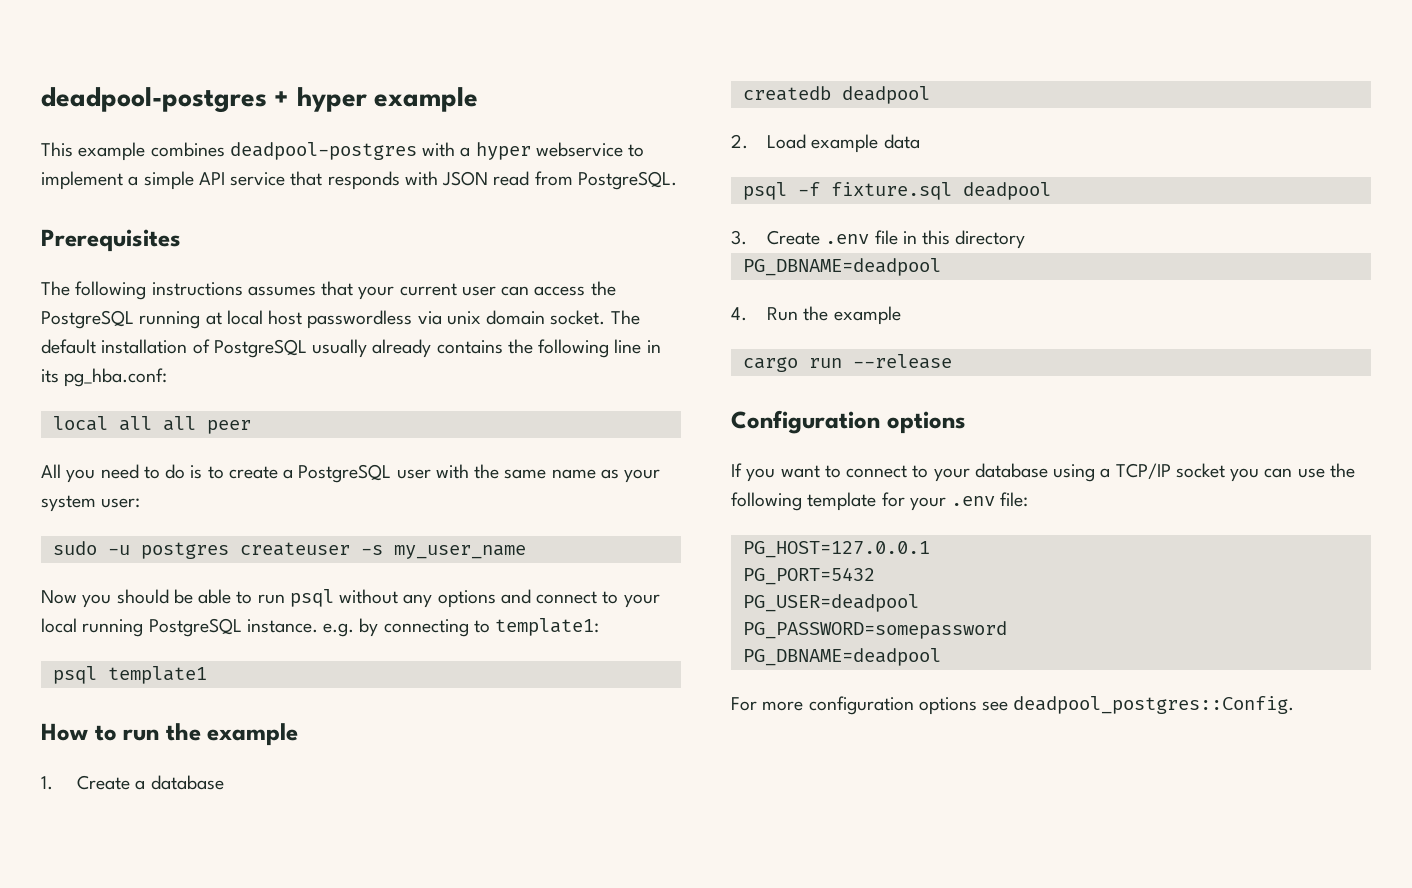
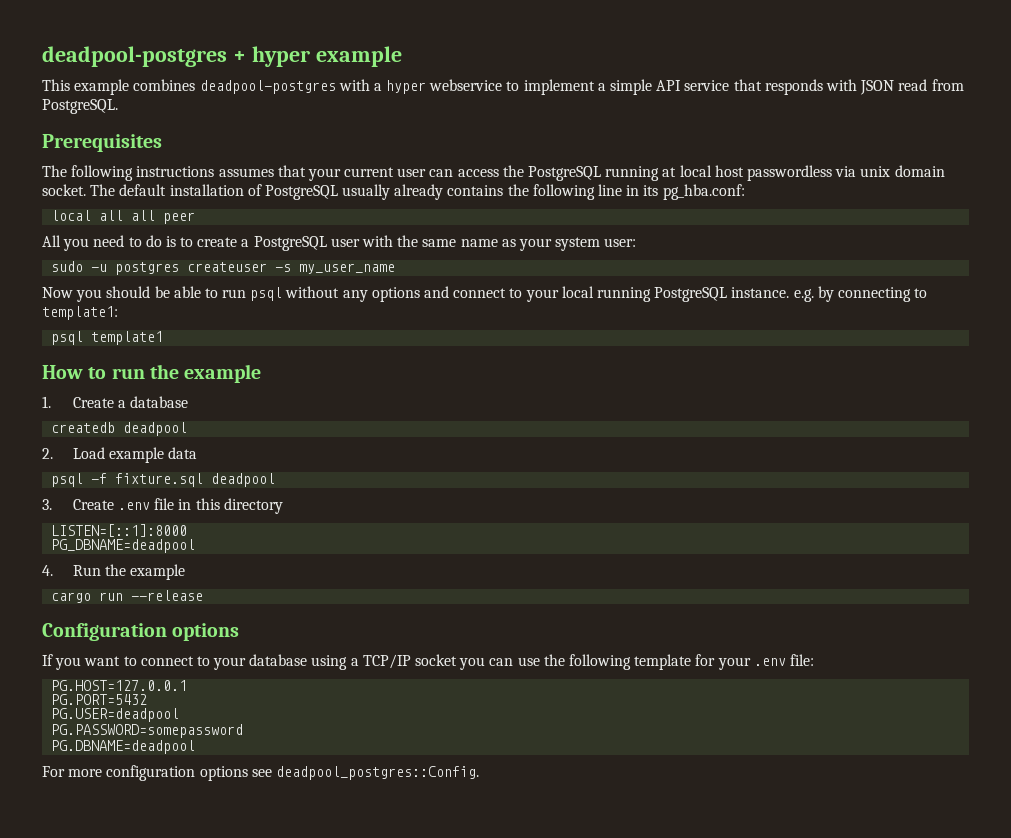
+ LISTEN=[::1]:8000
- PG_HOST=127.0.0.1
- PG_PORT=5432
- PG_USER=deadpool
- PG_PASSWORD=somepassword
- PG_DBNAME=deadpool
+ PG.HOST=127.0.0.1
+ PG.PORT=5432
+ PG.USER=deadpool
+ PG.PASSWORD=somepassword
+ PG.DBNAME=deadpool

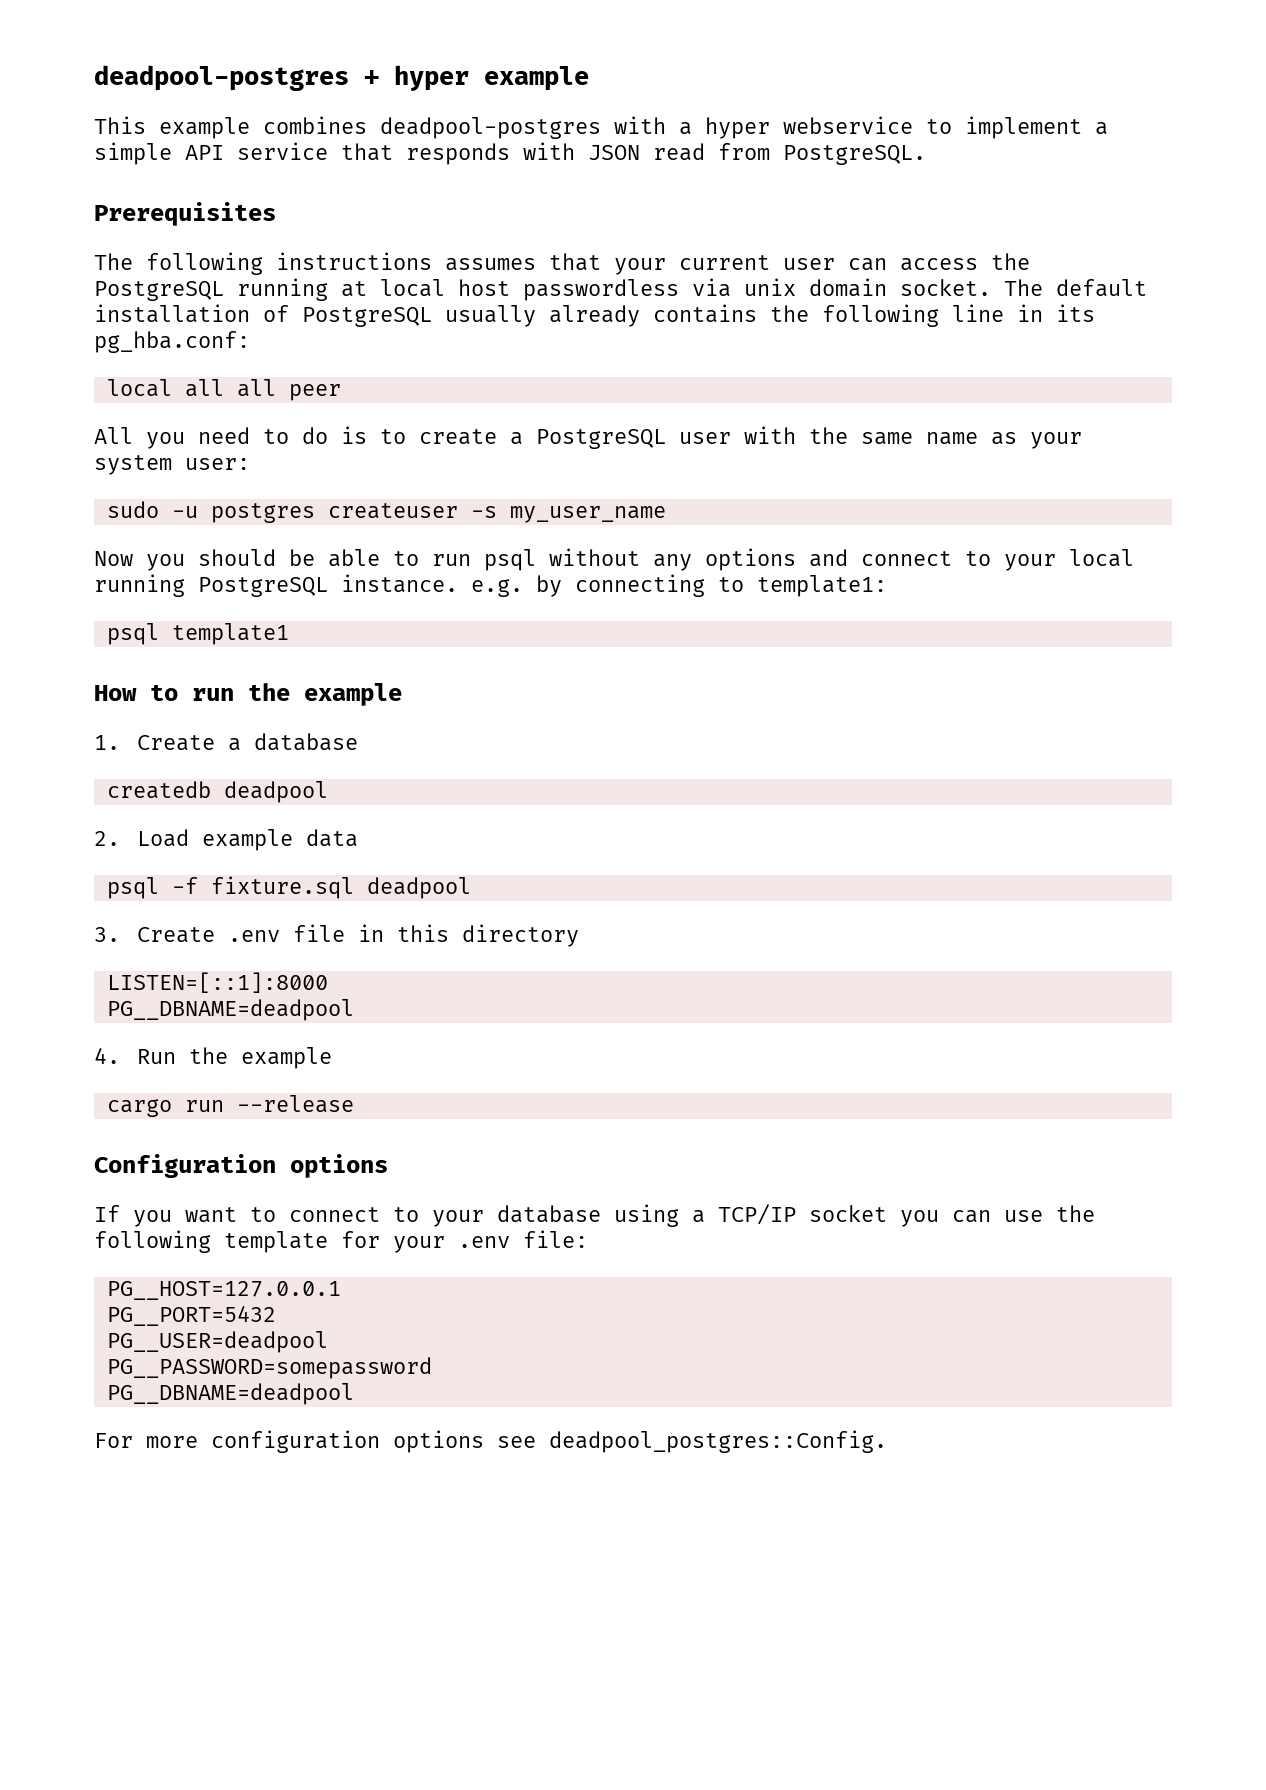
  LISTEN=[::1]:8000
- PG_DBNAME=deadpool
+ PG__DBNAME=deadpool
- PG.HOST=127.0.0.1
- PG.PORT=5432
- PG.USER=deadpool
- PG.PASSWORD=somepassword
- PG.DBNAME=deadpool
+ PG__HOST=127.0.0.1
+ PG__PORT=5432
+ PG__USER=deadpool
+ PG__PASSWORD=somepassword
+ PG__DBNAME=deadpool

